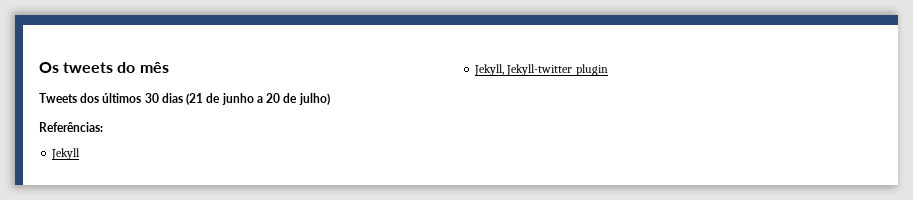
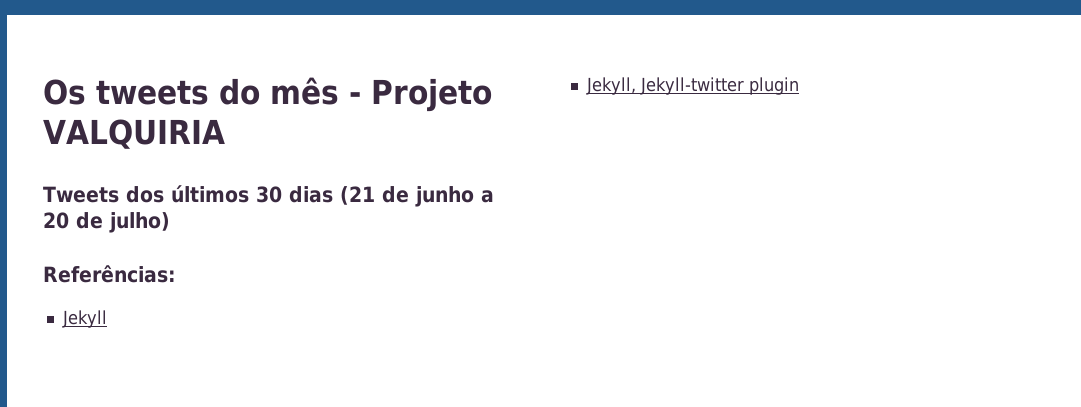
- Os tweets do mês
+ Os tweets do mês - Projeto VALQUIRIA

